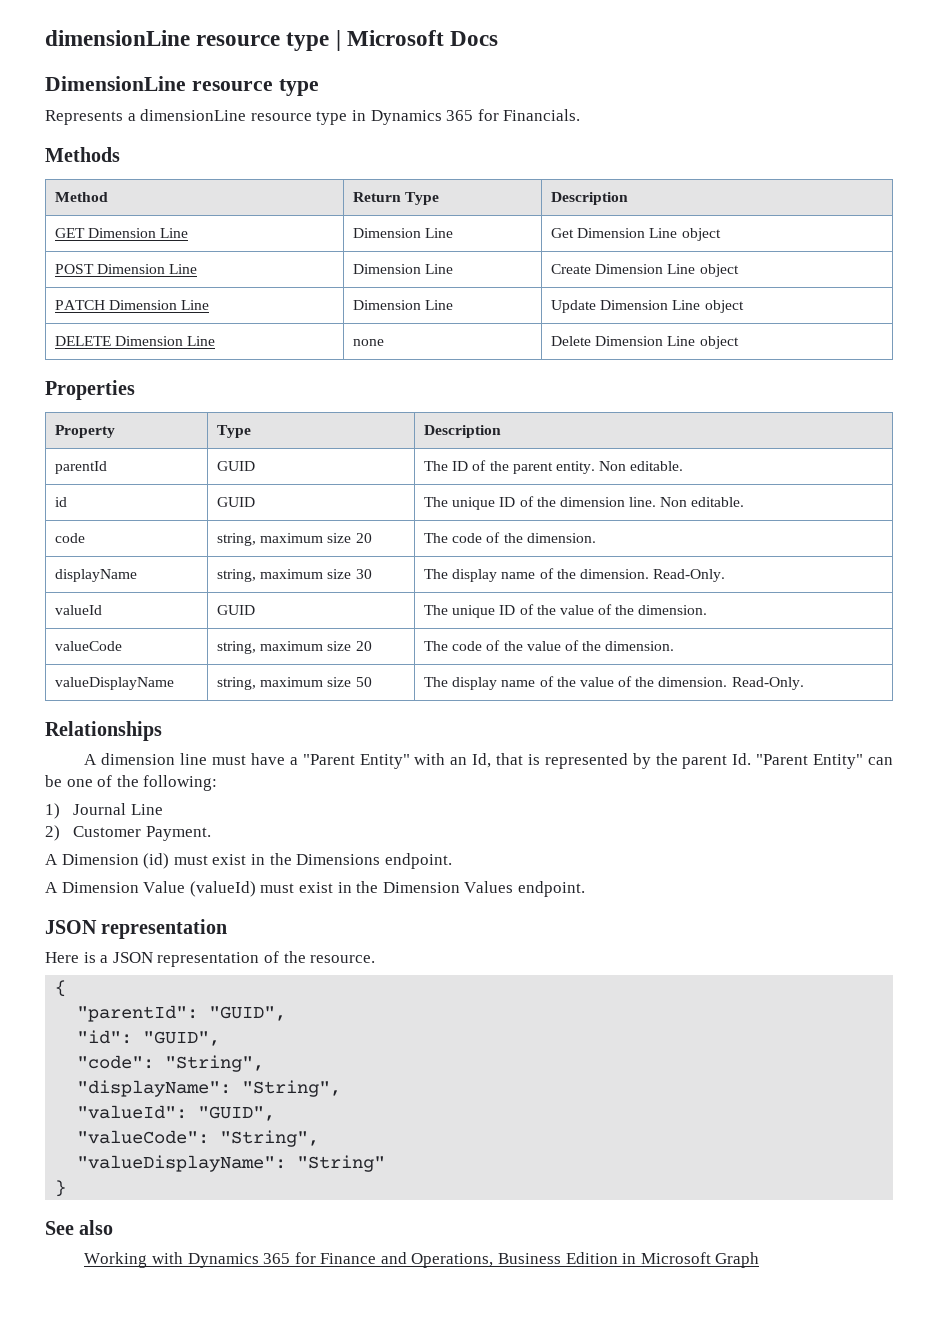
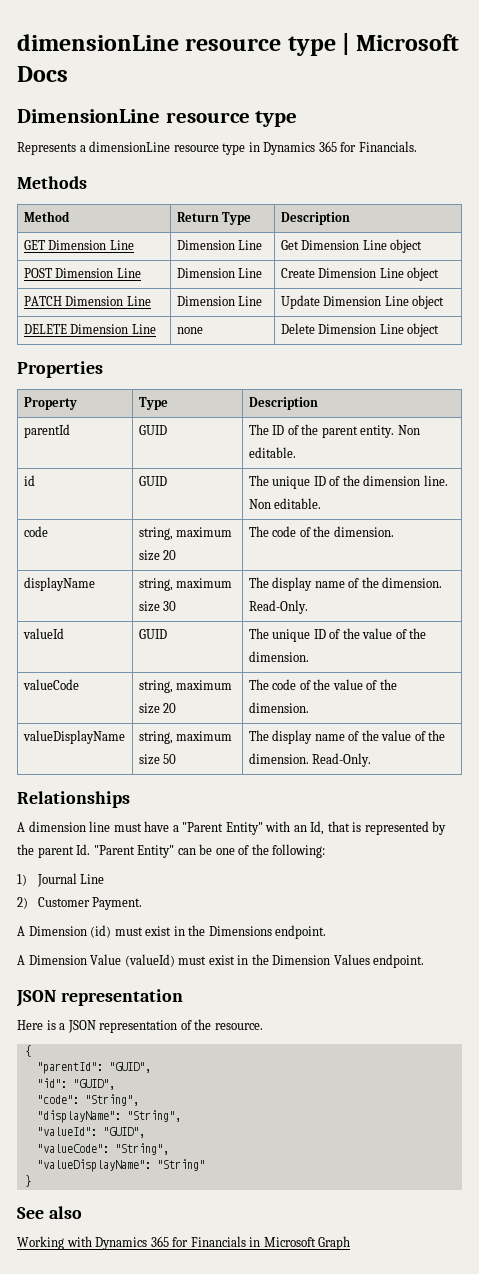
- Working with Dynamics 365 for Finance and Operations, Business Edition in Microsoft Graph
+ Working with Dynamics 365 for Financials in Microsoft Graph

